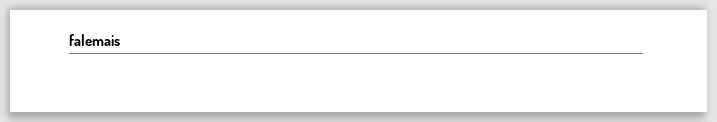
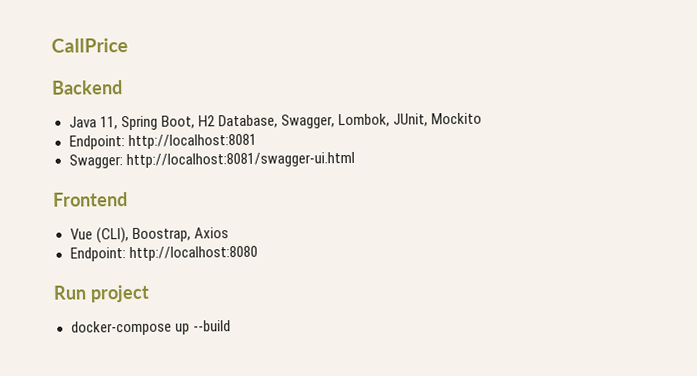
- falemais
+ CallPrice
+ Backend
+ Java 11, Spring Boot, H2 Database, Swagger, Lombok, JUnit, Mockito
+ Endpoint: http://localhost:8081
+ Swagger: http://localhost:8081/swagger-ui.html
+ Frontend
+ Vue (CLI), Boostrap, Axios
+ Endpoint: http://localhost:8080
+ Run project
+ docker-compose up --build

